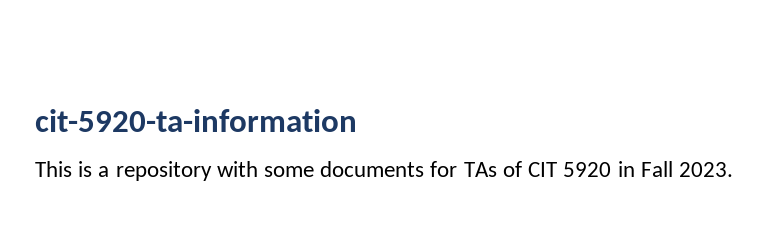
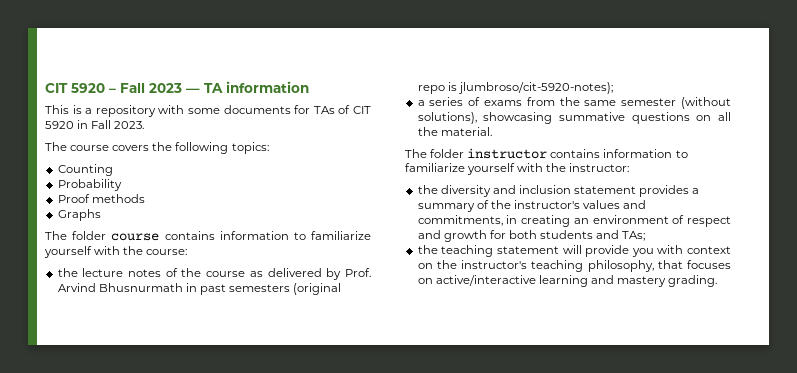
- cit-5920-ta-information
+ CIT 5920 – Fall 2023 — TA information
+ The course covers the following topics:
+ Counting
+ Probability
+ Proof methods
+ Graphs
+ The folder course contains information to familiarize yourself with the course:
+ the lecture notes of the course as delivered by Prof. Arvind Bhusnurmath in past semesters (original repo is jlumbroso/cit-5920-notes);
+ a series of exams from the same semester (without solutions), showcasing summative questions on all the material.
+ The folder instructor contains information to familiarize yourself with the instructor:
+ the diversity and inclusion statement provides a summary of the instructor's values and commitments, in creating an environment of respect and growth for both students and TAs;
+ the teaching statement will provide you with context on the instructor's teaching philosophy, that focuses on active/interactive learning and mastery grading.

